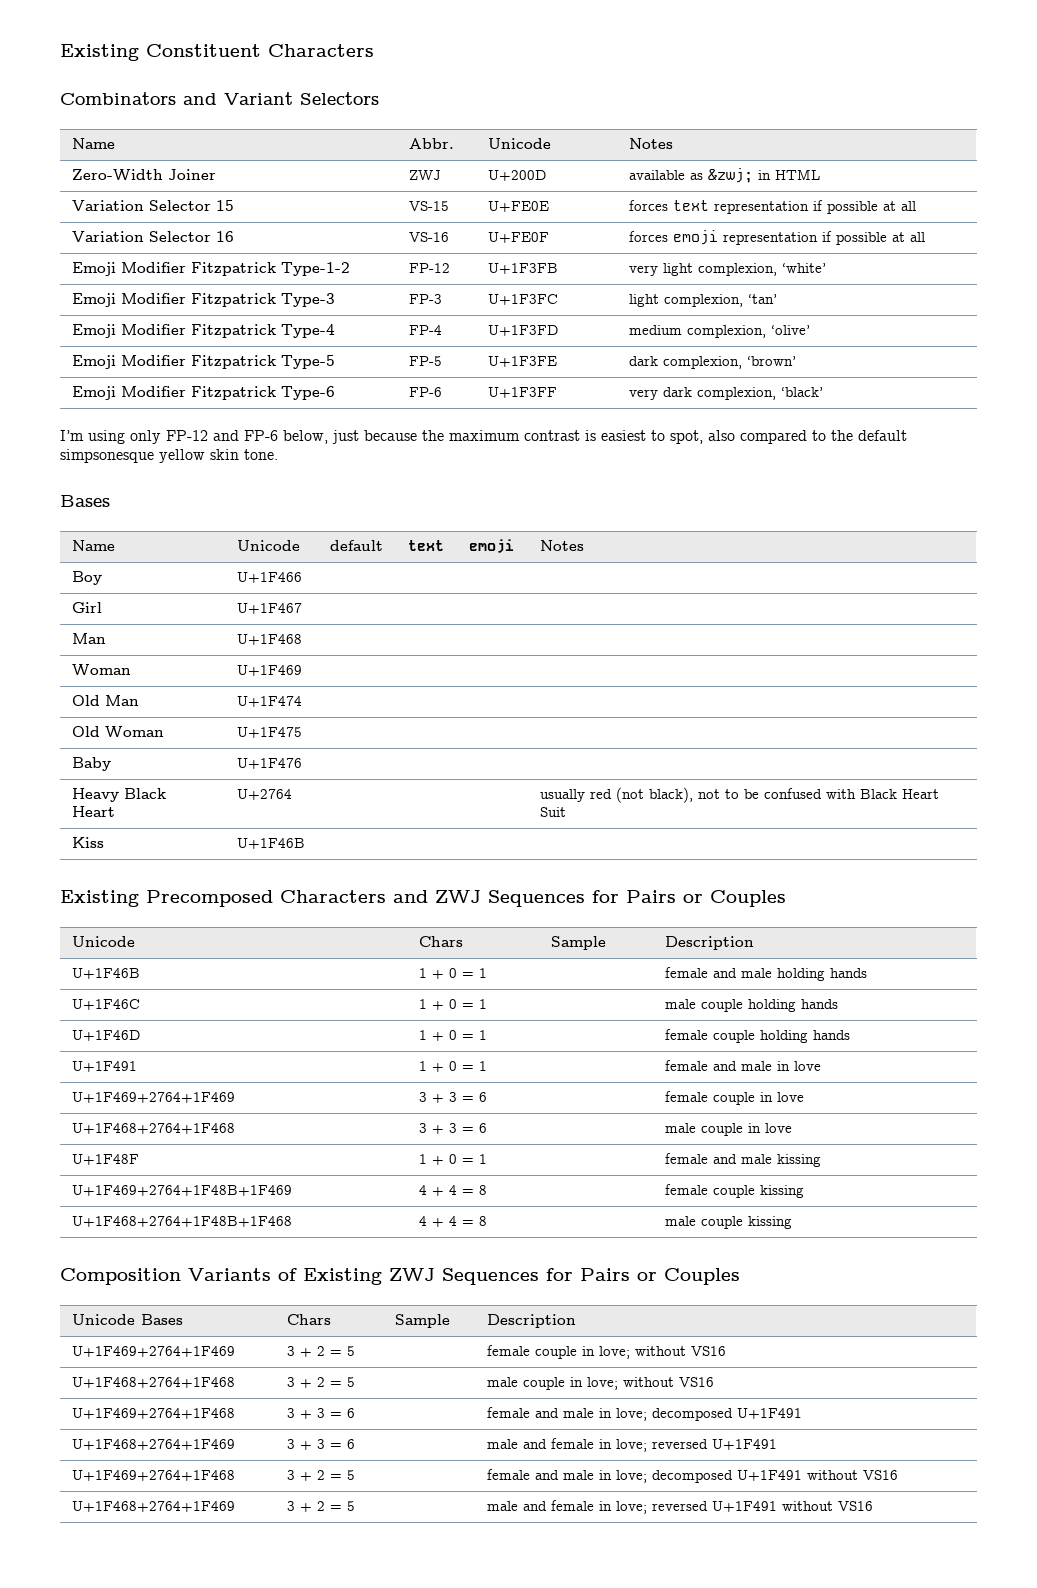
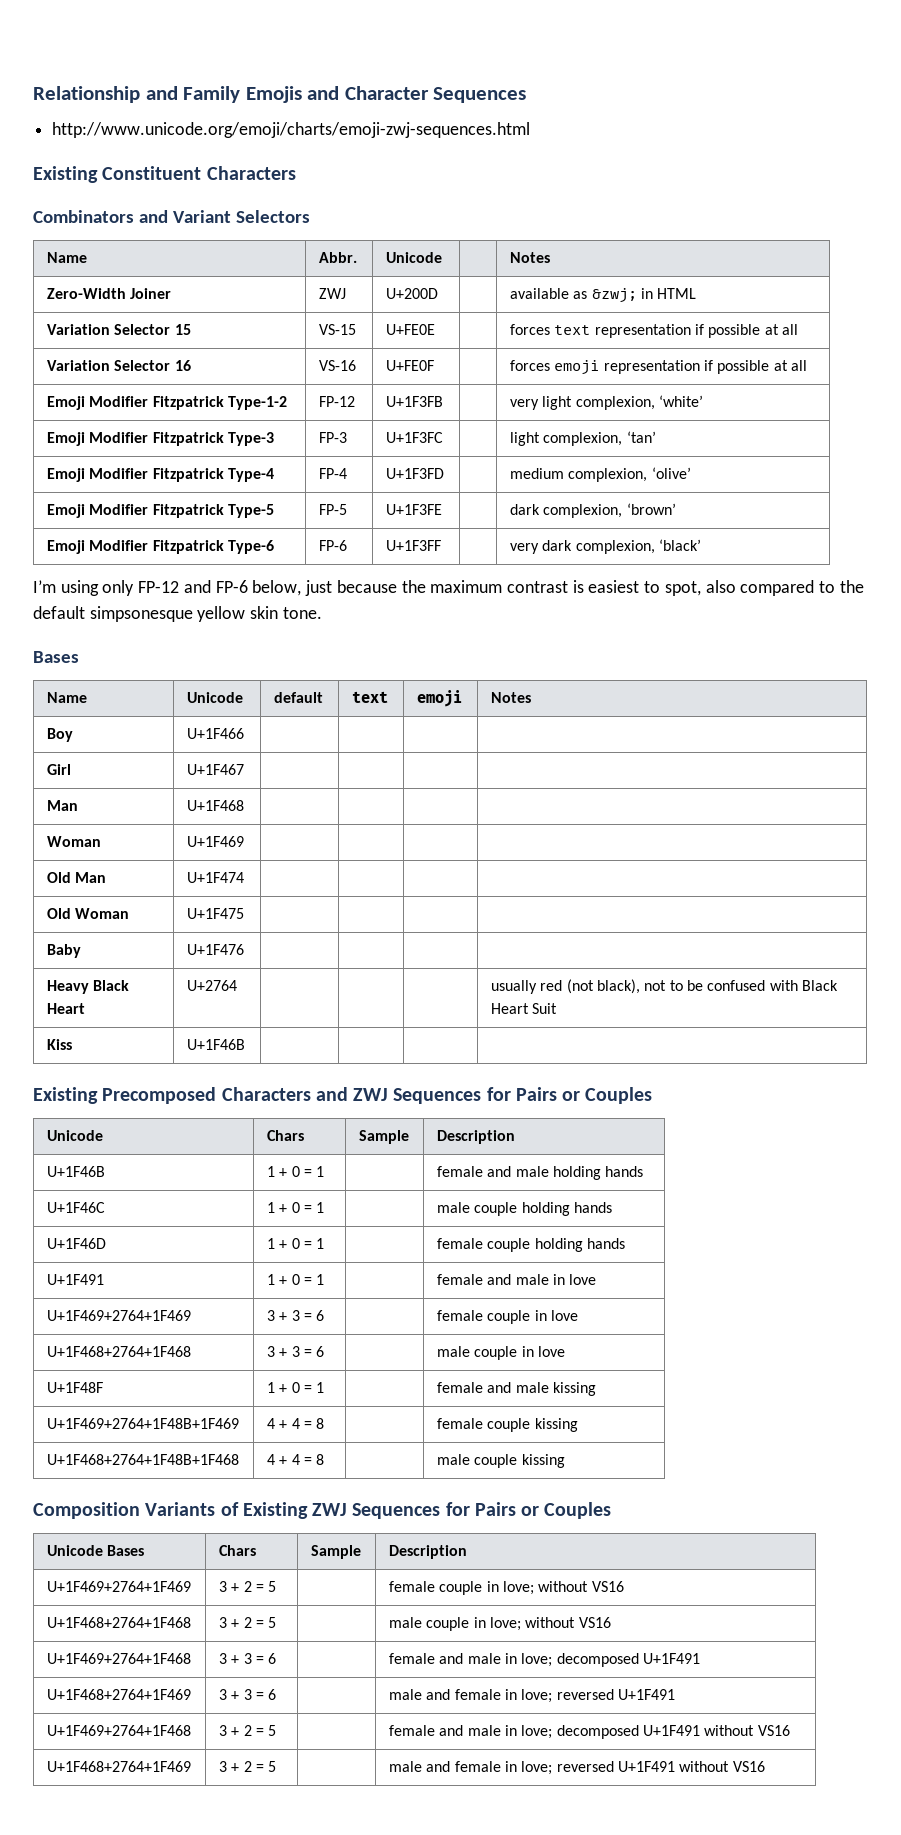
+ Relationship and Family Emojis and Character Sequences
+ http://www.unicode.org/emoji/charts/emoji-zwj-sequences.html

